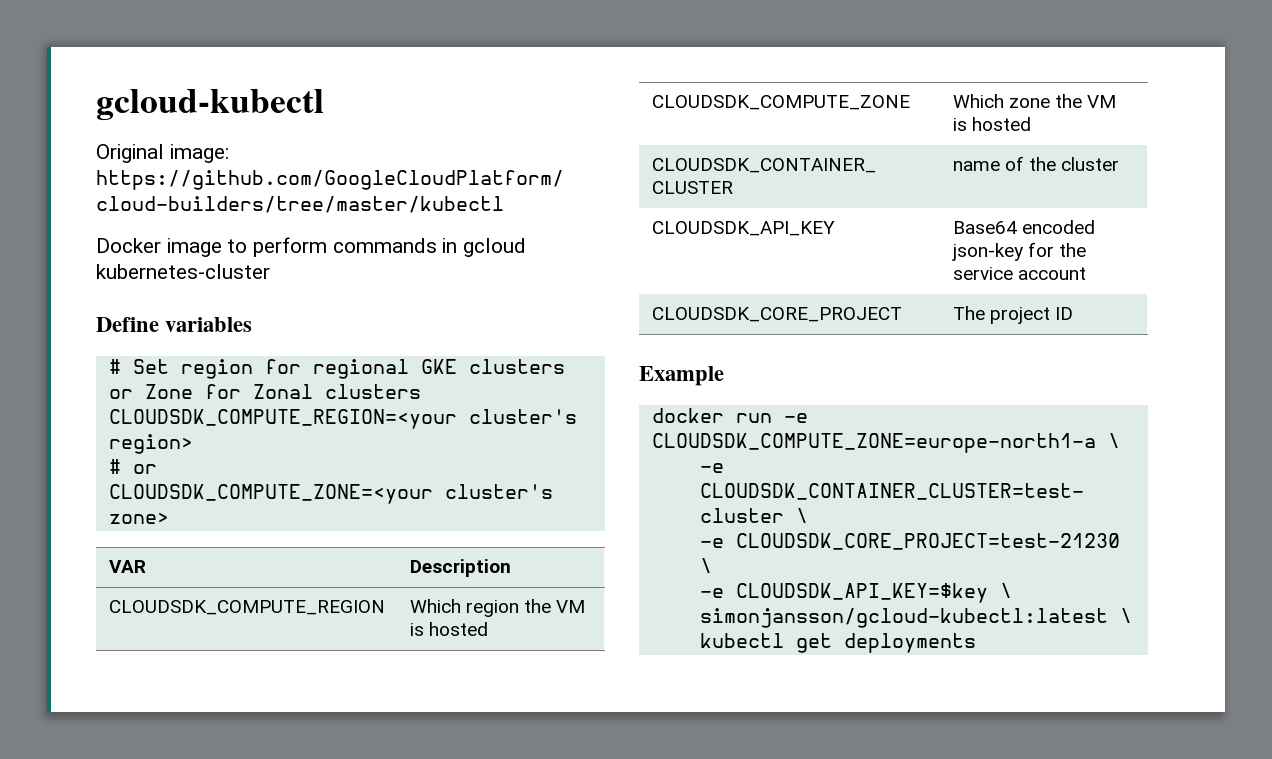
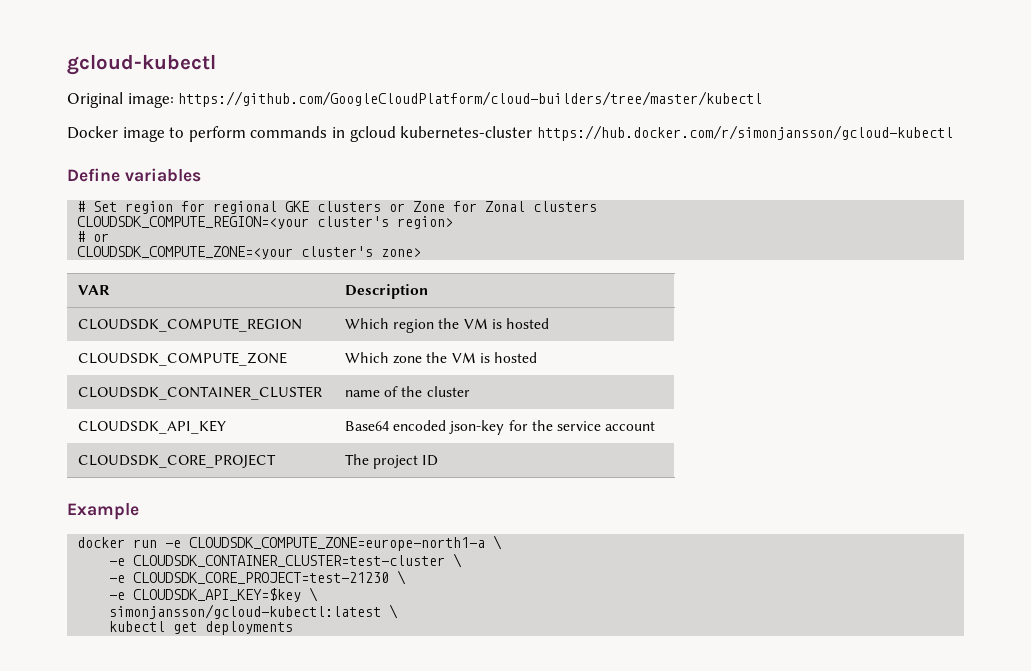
- Docker image to perform commands in gcloud kubernetes-cluster
+ Docker image to perform commands in gcloud kubernetes-cluster https://hub.docker.com/r/simonjansson/gcloud-kubectl

